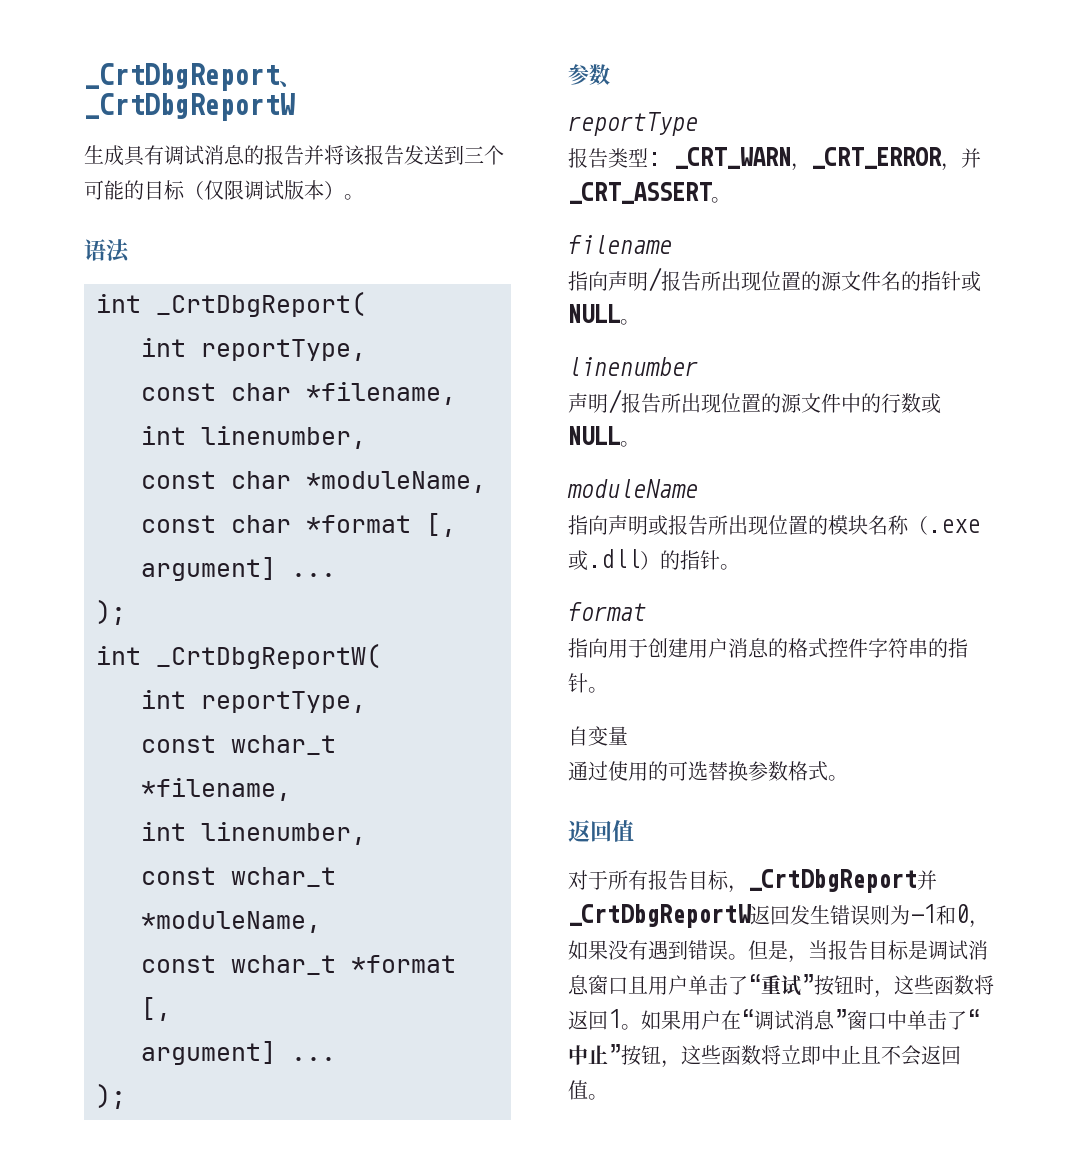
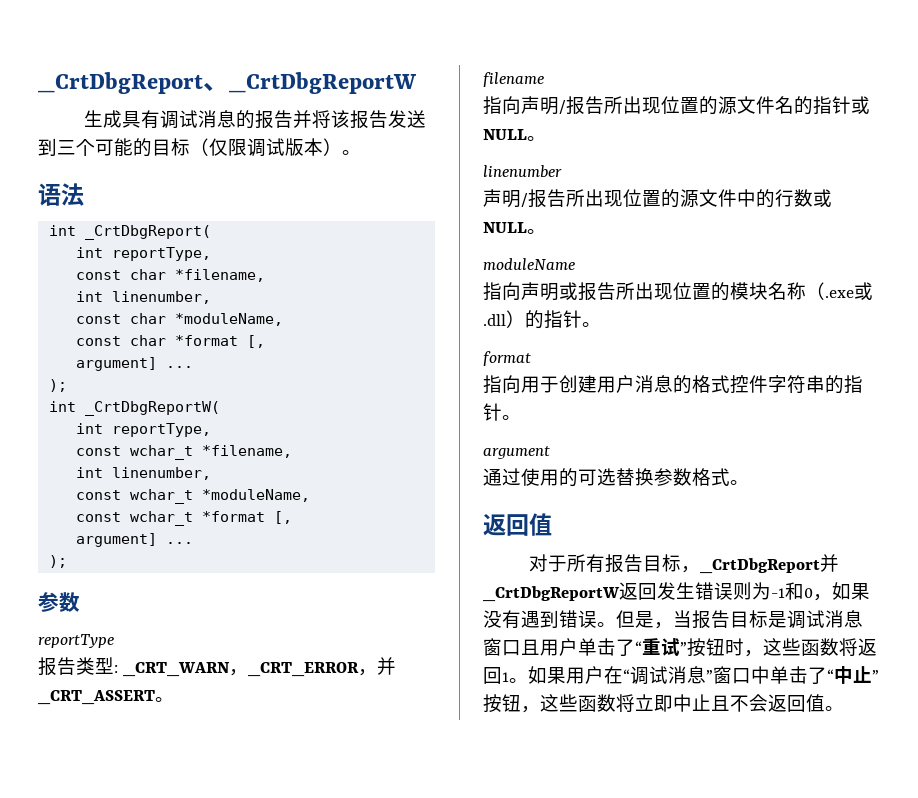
- 自变量
+ argument

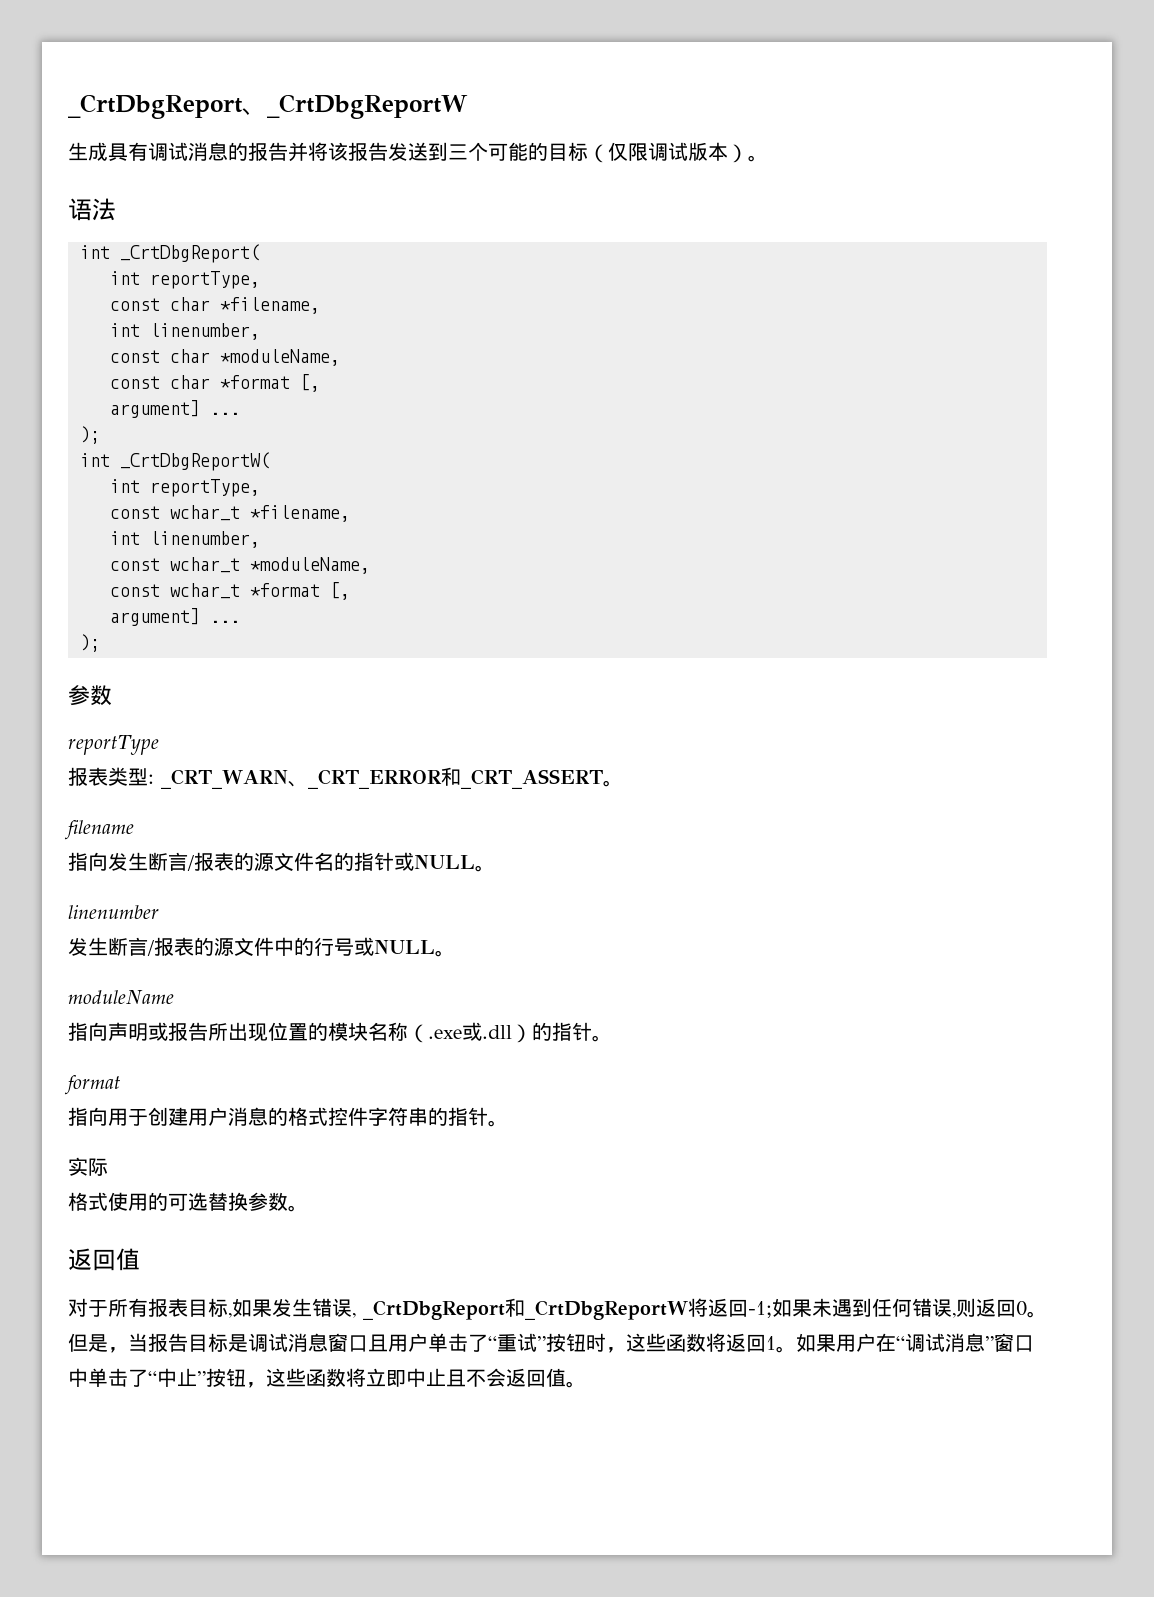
- 报告类型: _CRT_WARN，_CRT_ERROR，并_CRT_ASSERT。
+ 报表类型: _CRT_WARN、_CRT_ERROR和_CRT_ASSERT。
- 指向声明/报告所出现位置的源文件名的指针或NULL。
+ 指向发生断言/报表的源文件名的指针或NULL。
- 声明/报告所出现位置的源文件中的行数或NULL。
+ 发生断言/报表的源文件中的行号或NULL。
- argument
- 通过使用的可选替换参数格式。
+ 实际
+ 格式使用的可选替换参数。
- 对于所有报告目标，_CrtDbgReport并_CrtDbgReportW返回发生错误则为-1和0，如果没有遇到错误。
+ 对于所有报表目标,如果发生错误, _CrtDbgReport和_CrtDbgReportW将返回-1;如果未遇到任何错误,则返回0。

